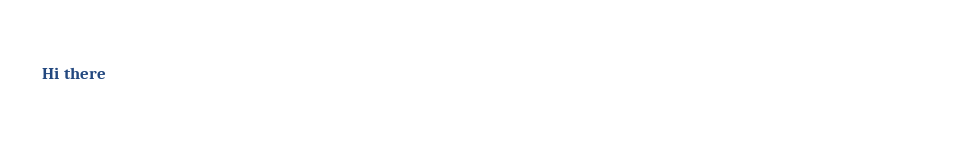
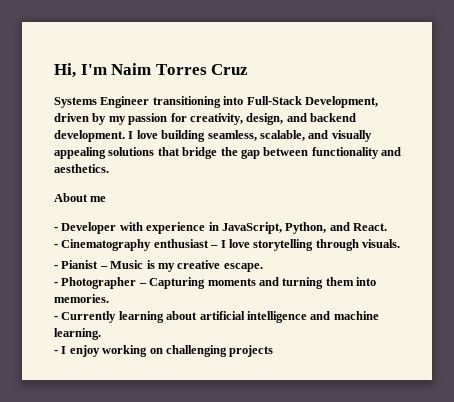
- Hi there
+ Hi, I'm Naim Torres Cruz
+ Systems Engineer transitioning into Full-Stack Development, driven by my passion for creativity, design, and backend development. I love building seamless, scalable, and visually appealing solutions that bridge the gap between functionality and aesthetics.
+ About me
+ - Developer with experience in JavaScript, Python, and React.
+ - Cinematography enthusiast – I love storytelling through visuals.
+ - Pianist – Music is my creative escape.
+ - Photographer – Capturing moments and turning them into memories.
+ - Currently learning about artificial intelligence and machine learning.
+ - I enjoy working on challenging projects

